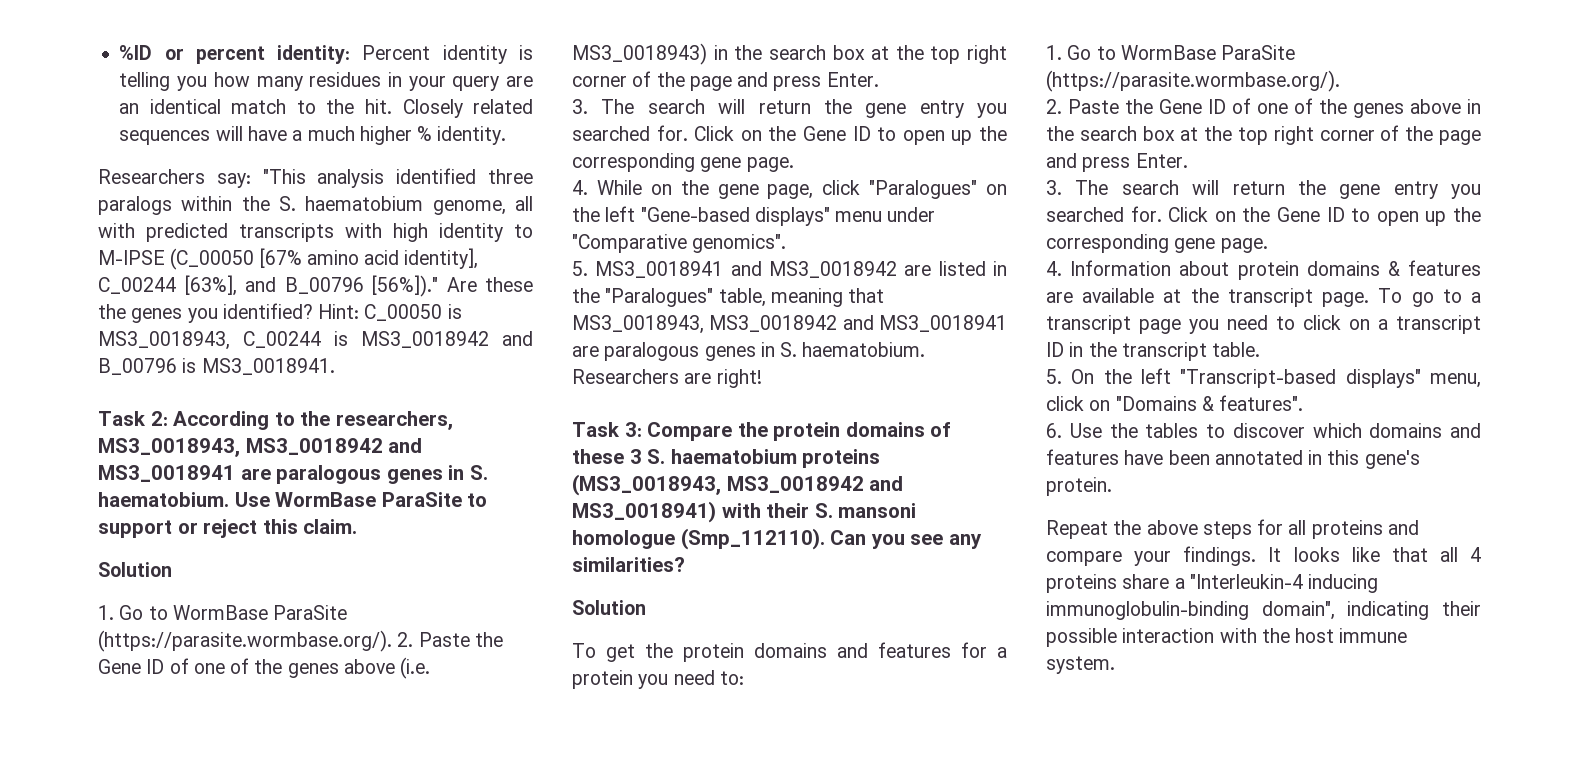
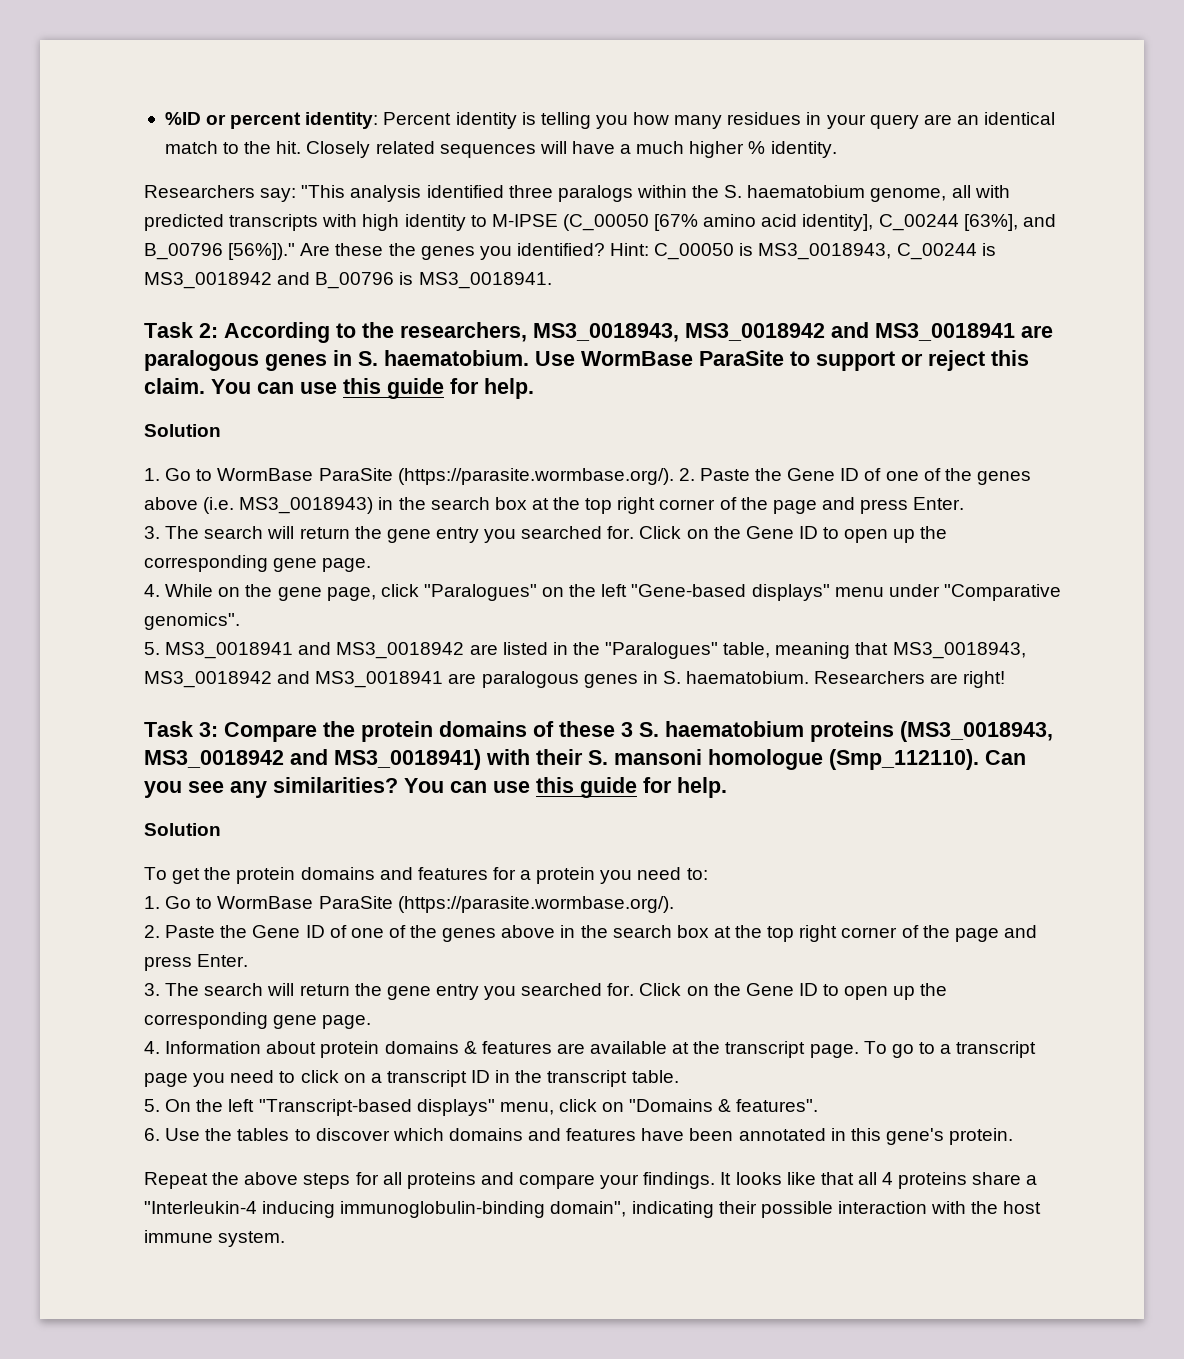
- Use WormBase ParaSite to support or reject this claim.
+ Use WormBase ParaSite to support or reject this claim. You can use this guide for help.
- Can you see any similarities?
+ Can you see any similarities? You can use this guide for help.

